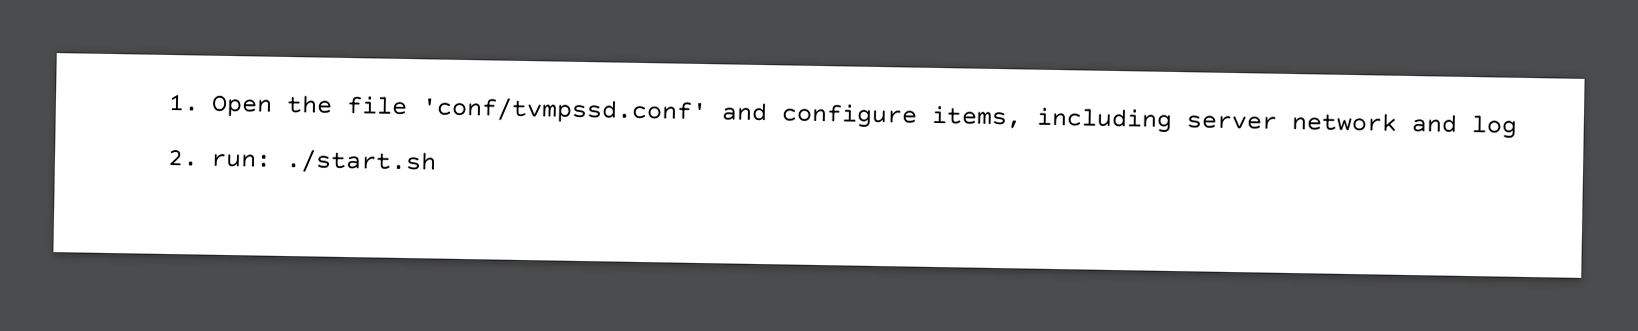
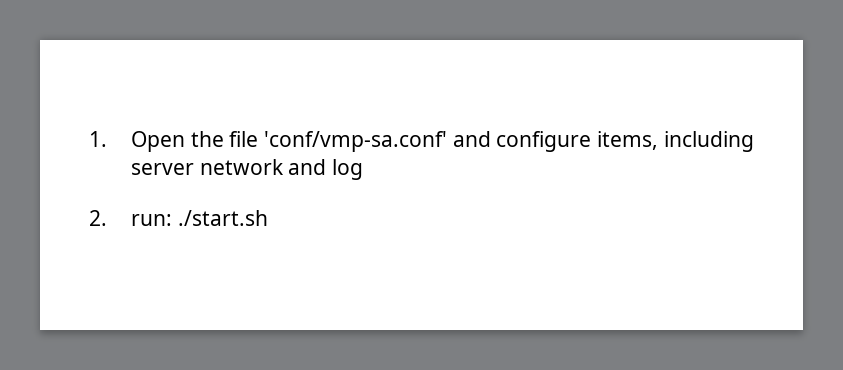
- 1. Open the file 'conf/tvmpssd.conf' and configure items, including server network and log
+ 1. Open the file 'conf/vmp-sa.conf' and configure items, including server network and log

